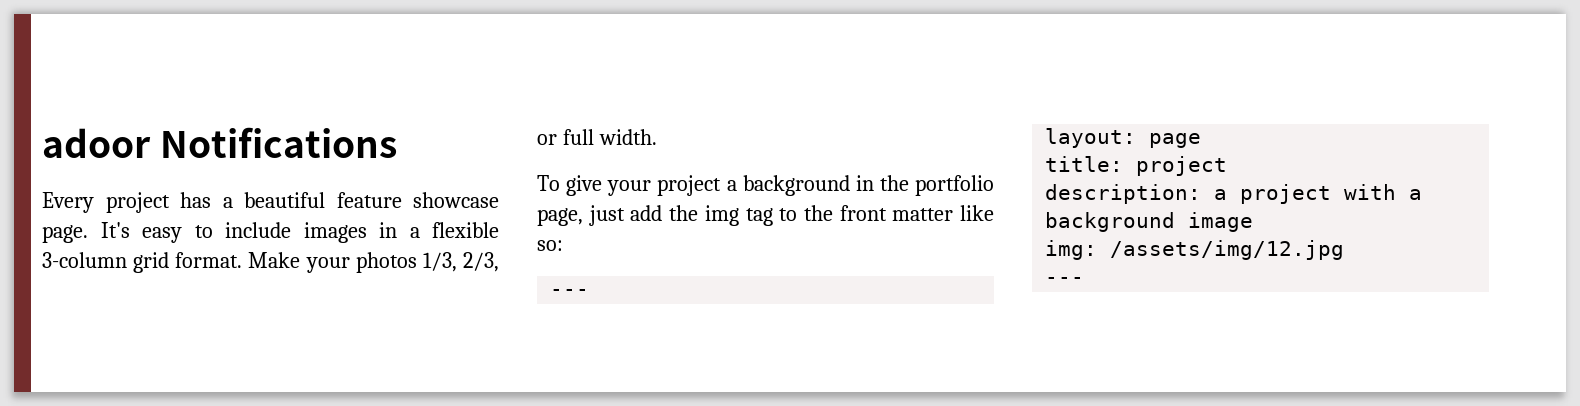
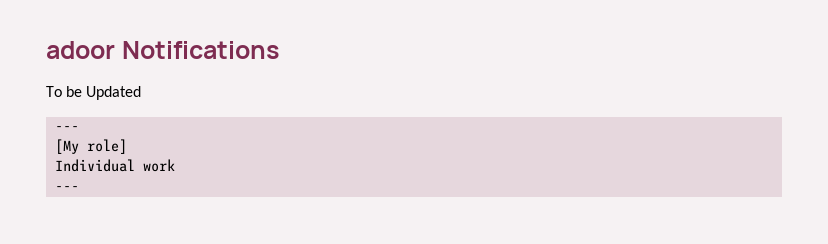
- Every project has a beautiful feature showcase page. It's easy to include images in a flexible 3-column grid format. Make your photos 1/3, 2/3, or full width.
- To give your project a background in the portfolio page, just add the img tag to the front matter like so:
+ To be Updated
  ---
- layout: page
- title: project
- description: a project with a background image
- img: /assets/img/12.jpg
+ [My role]
+ Individual work

